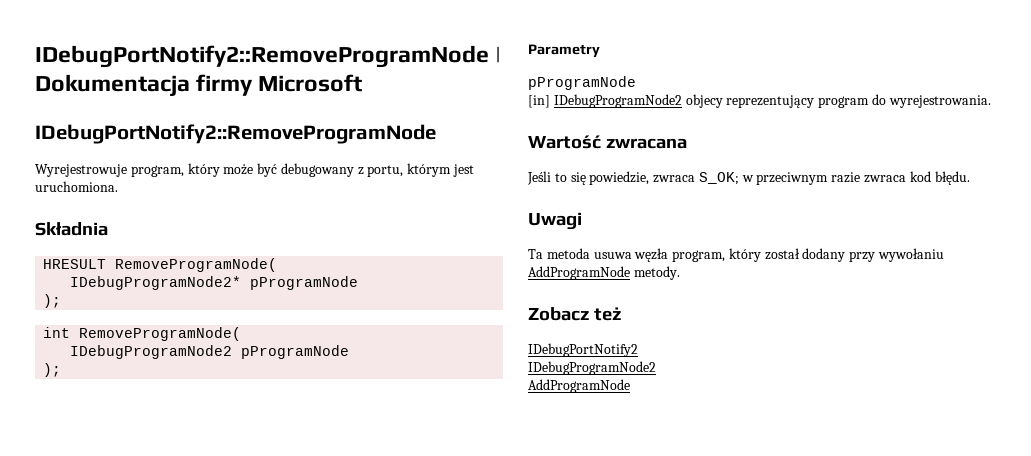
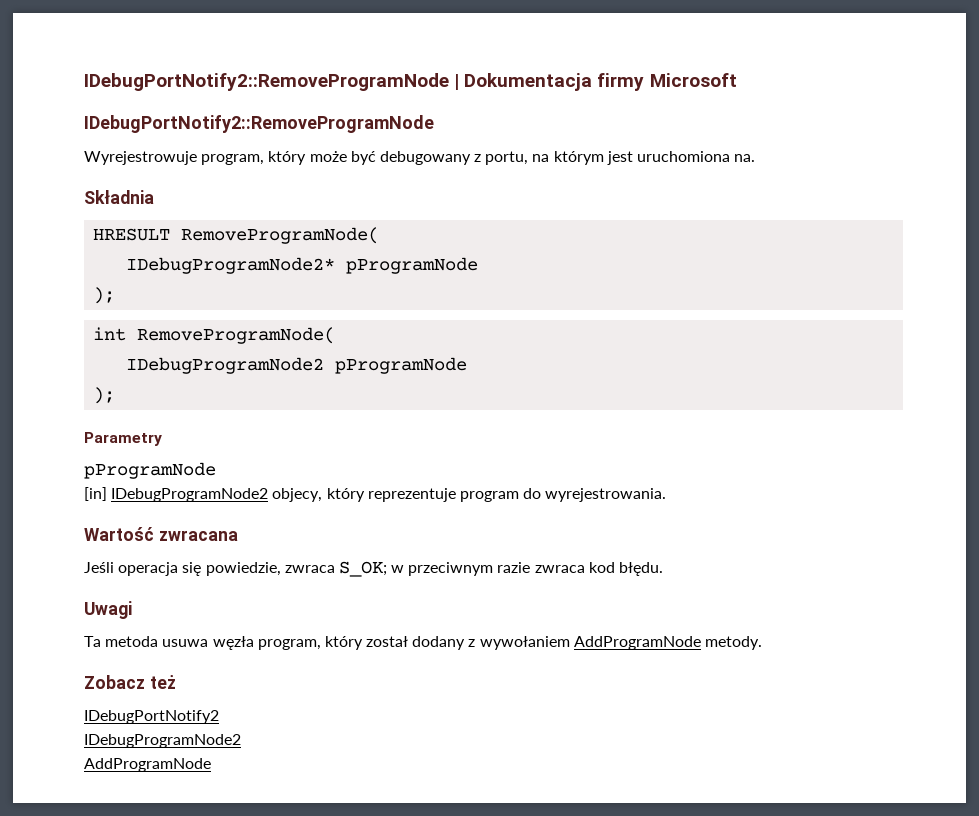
- Wyrejestrowuje program, który może być debugowany z portu, którym jest uruchomiona.
+ Wyrejestrowuje program, który może być debugowany z portu, na którym jest uruchomiona na.
- [in] IDebugProgramNode2 objecy reprezentujący program do wyrejestrowania.
+ [in] IDebugProgramNode2 objecy, który reprezentuje program do wyrejestrowania.
- Jeśli to się powiedzie, zwraca S_OK; w przeciwnym razie zwraca kod błędu.
+ Jeśli operacja się powiedzie, zwraca S_OK; w przeciwnym razie zwraca kod błędu.
- Ta metoda usuwa węzła program, który został dodany przy wywołaniu AddProgramNode metody.
+ Ta metoda usuwa węzła program, który został dodany z wywołaniem AddProgramNode metody.

